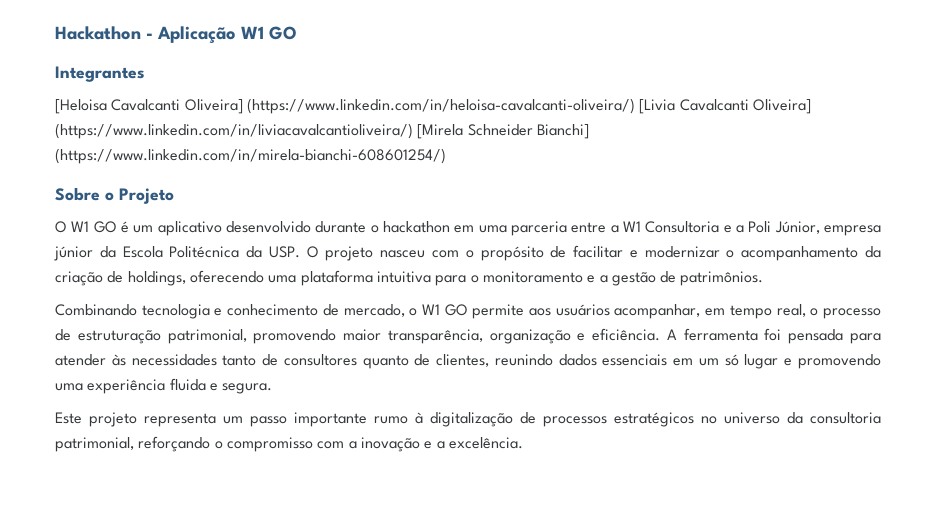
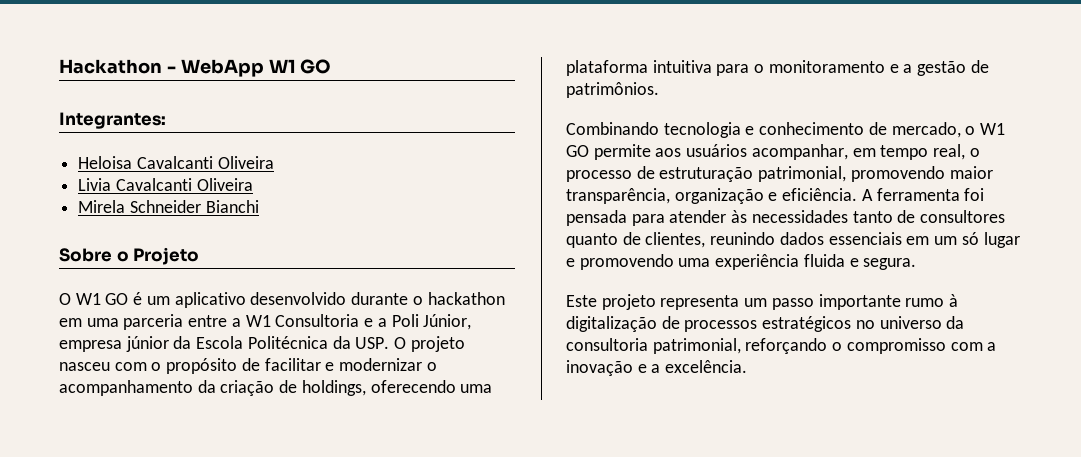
- Hackathon - Aplicação W1 GO
+ Hackathon - WebApp W1 GO
- Integrantes
- [Heloisa Cavalcanti Oliveira] (https://www.linkedin.com/in/heloisa-cavalcanti-oliveira/) [Livia Cavalcanti Oliveira] (https://www.linkedin.com/in/liviacavalcantioliveira/) [Mirela Schneider Bianchi] (https://www.linkedin.com/in/mirela-bianchi-608601254/)
+ Integrantes:
+ Heloisa Cavalcanti Oliveira
+ Livia Cavalcanti Oliveira
+ Mirela Schneider Bianchi

